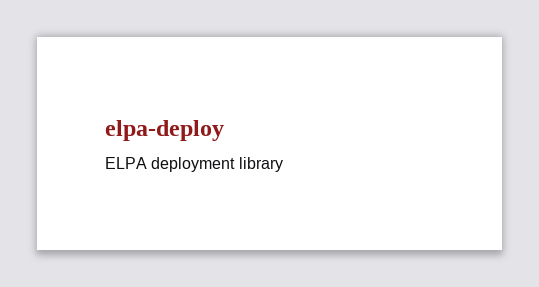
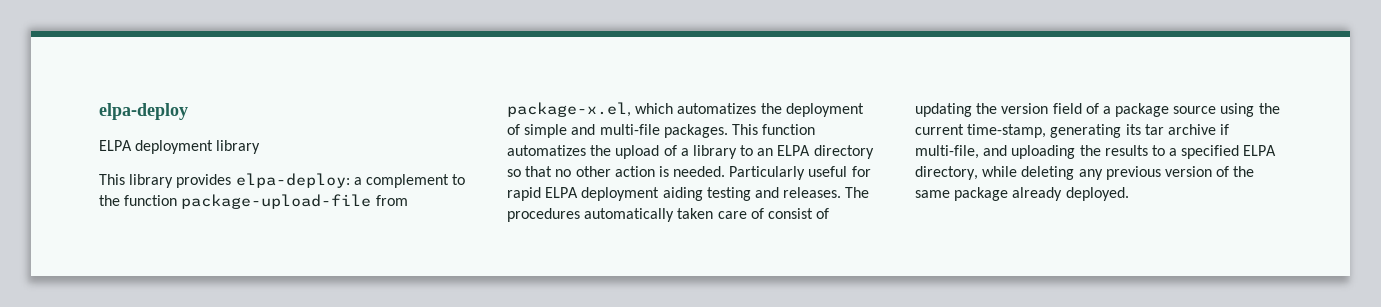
+ This library provides elpa-deploy: a complement to the function package-upload-file from package-x.el, which automatizes the deployment of simple and multi-file packages. This function automatizes the upload of a library to an ELPA directory so that no other action is needed. Particularly useful for rapid ELPA deployment aiding testing and releases. The procedures automatically taken care of consist of updating the version field of a package source using the current time-stamp, generating its tar archive if multi-file, and uploading the results to a specified ELPA directory, while deleting any previous version of the same package already deployed.

